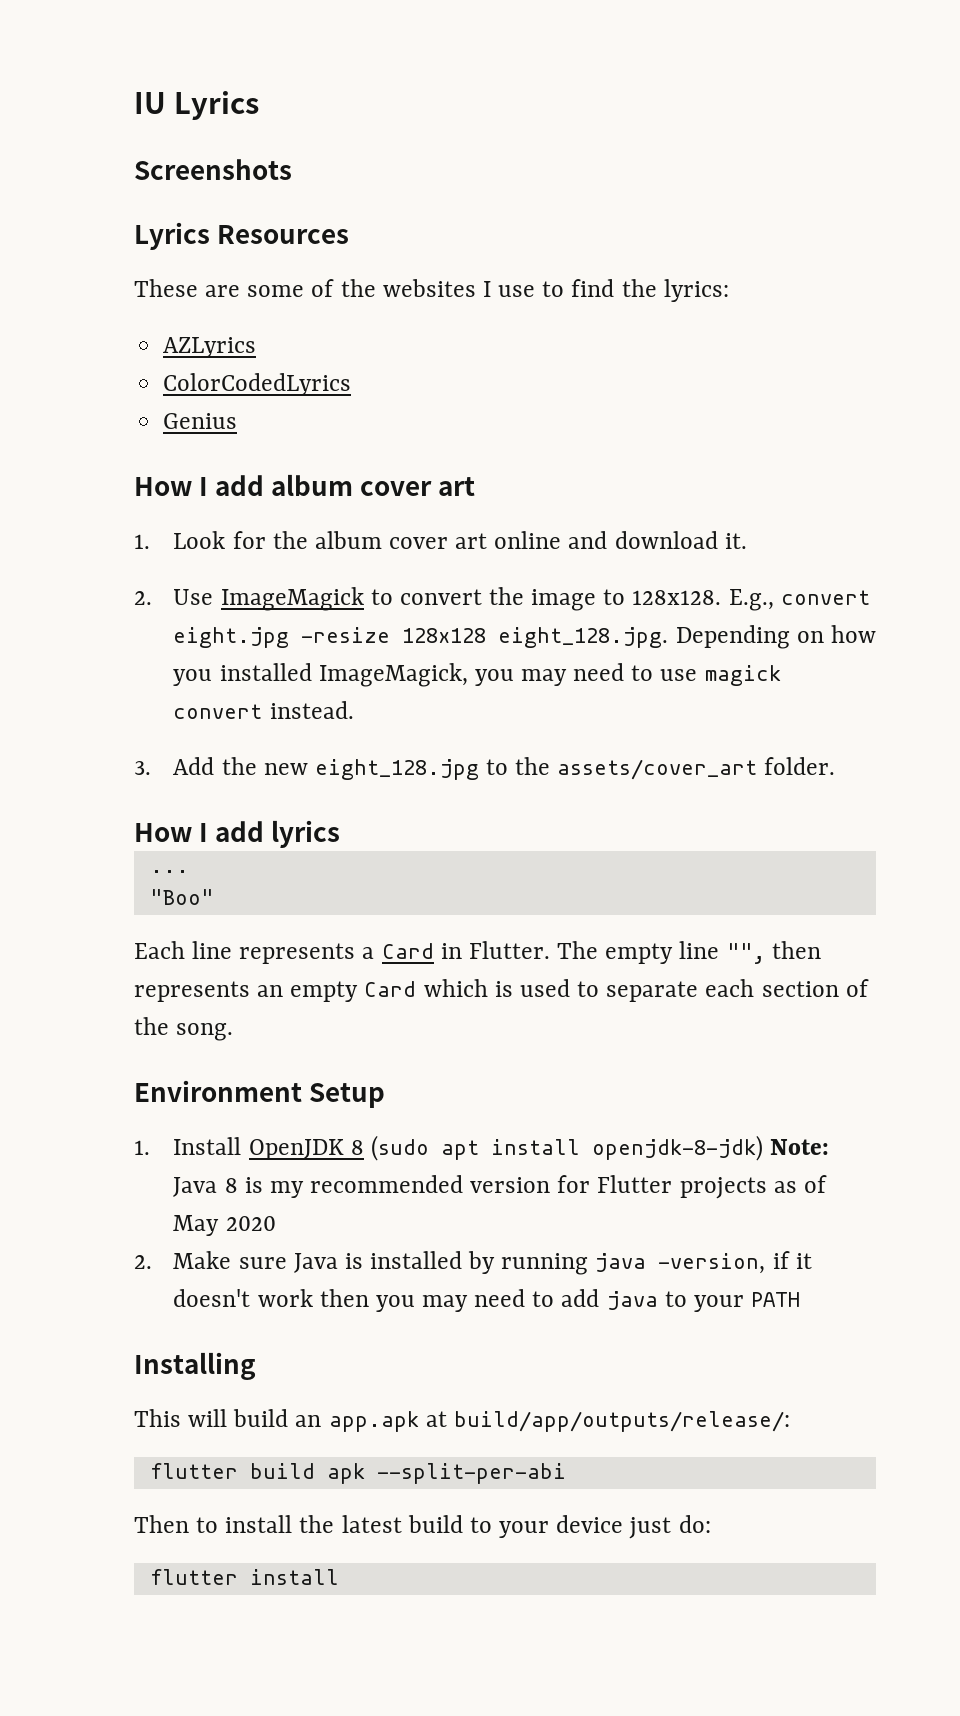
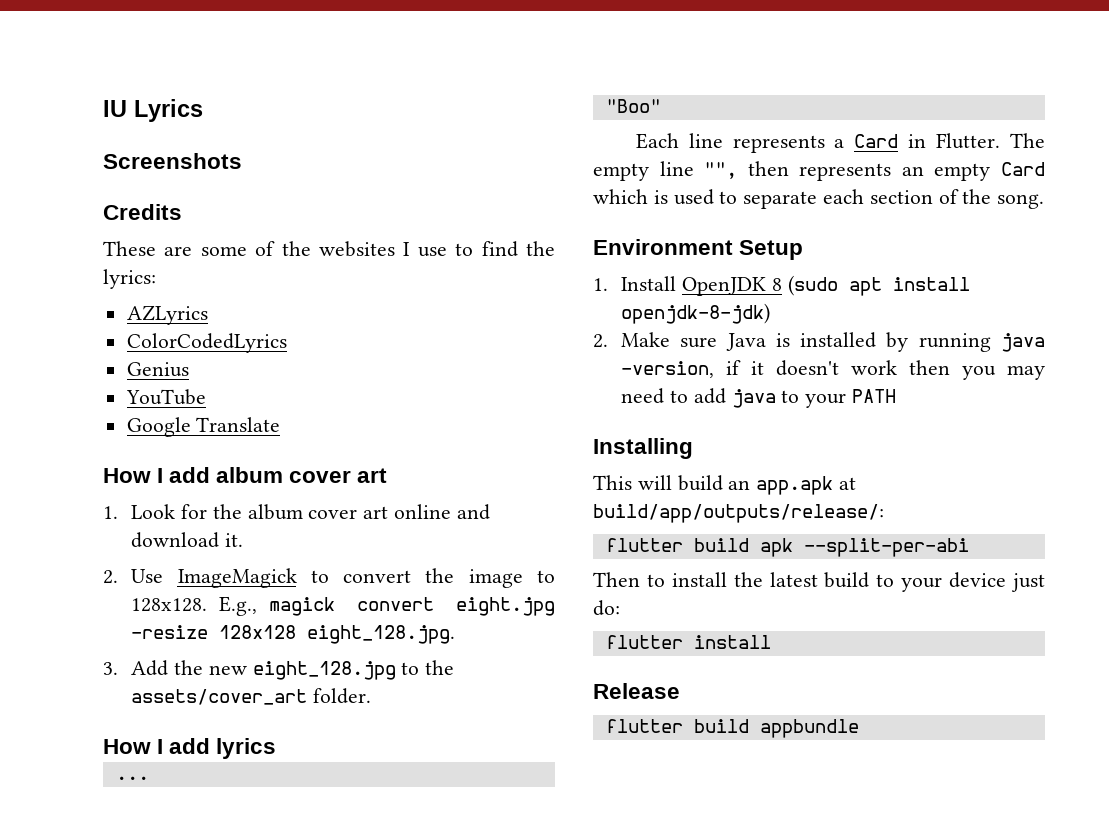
- Lyrics Resources
+ Credits
+ YouTube
+ Google Translate
- E.g., convert eight.jpg -resize 128x128 eight_128.jpg. Depending on how you installed ImageMagick, you may need to use magick convert instead.
+ E.g., magick convert eight.jpg -resize 128x128 eight_128.jpg.
- 1. Install OpenJDK 8 (sudo apt install openjdk-8-jdk) Note: Java 8 is my recommended version for Flutter projects as of May 2020
+ 1. Install OpenJDK 8 (sudo apt install openjdk-8-jdk)
+ Release
+ flutter build appbundle

